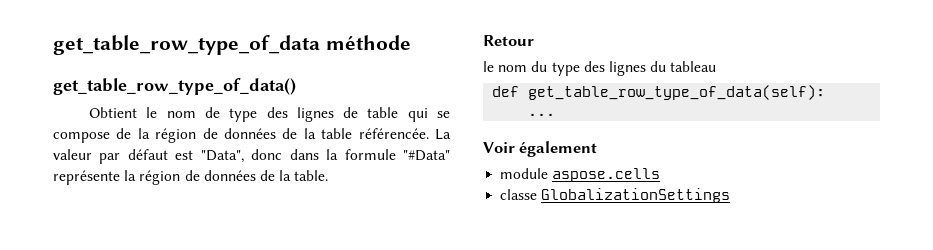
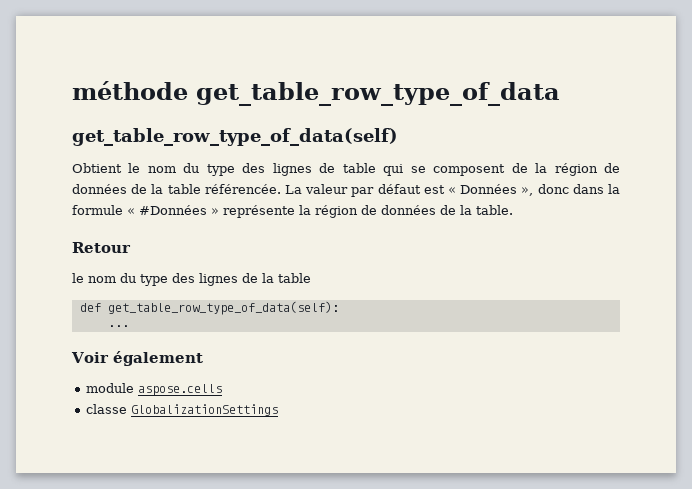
- get_table_row_type_of_data méthode
- get_table_row_type_of_data()
+ méthode get_table_row_type_of_data
+ get_table_row_type_of_data(self)
- Obtient le nom de type des lignes de table qui se compose de la région de données de la table référencée.
+ Obtient le nom du type des lignes de table qui se composent de la région de données de la table référencée.
- La valeur par défaut est "Data", donc dans la formule "#Data" représente la région de données de la table.
+ La valeur par défaut est « Données », donc dans la formule « #Données » représente la région de données de la table.
- le nom du type des lignes du tableau
+ le nom du type des lignes de la table

